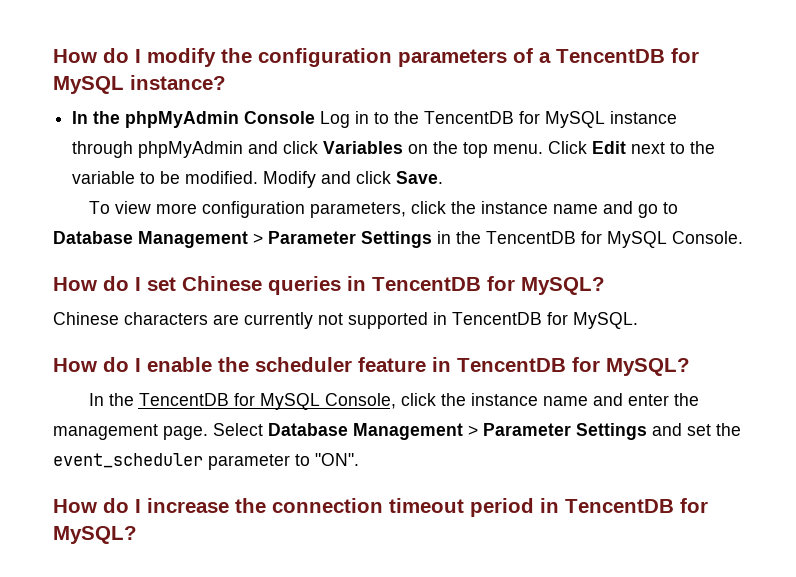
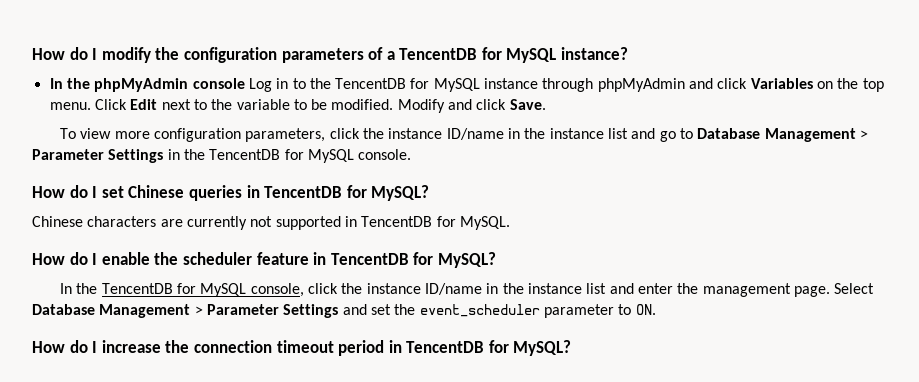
- In the phpMyAdmin Console Log in to the TencentDB for MySQL instance through phpMyAdmin and click Variables on the top menu.
+ In the phpMyAdmin console Log in to the TencentDB for MySQL instance through phpMyAdmin and click Variables on the top menu.
- To view more configuration parameters, click the instance name and go to Database Management > Parameter Settings in the TencentDB for MySQL Console.
+ To view more configuration parameters, click the instance ID/name in the instance list and go to Database Management > Parameter Settings in the TencentDB for MySQL console.
- In the TencentDB for MySQL Console, click the instance name and enter the management page.
+ In the TencentDB for MySQL console, click the instance ID/name in the instance list and enter the management page.
- Select Database Management > Parameter Settings and set the event_scheduler parameter to "ON".
+ Select Database Management > Parameter Settings and set the event_scheduler parameter to ON.

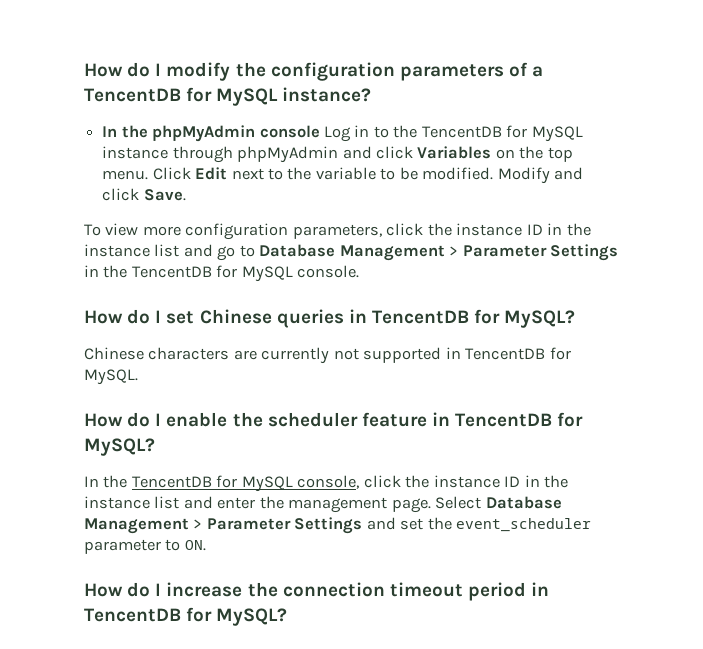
- To view more configuration parameters, click the instance ID/name in the instance list and go to Database Management > Parameter Settings in the TencentDB for MySQL console.
+ To view more configuration parameters, click the instance ID in the instance list and go to Database Management > Parameter Settings in the TencentDB for MySQL console.
- In the TencentDB for MySQL console, click the instance ID/name in the instance list and enter the management page.
+ In the TencentDB for MySQL console, click the instance ID in the instance list and enter the management page.

